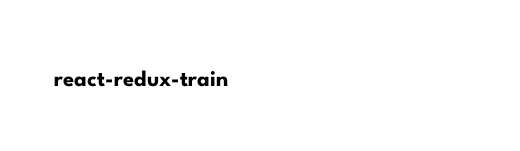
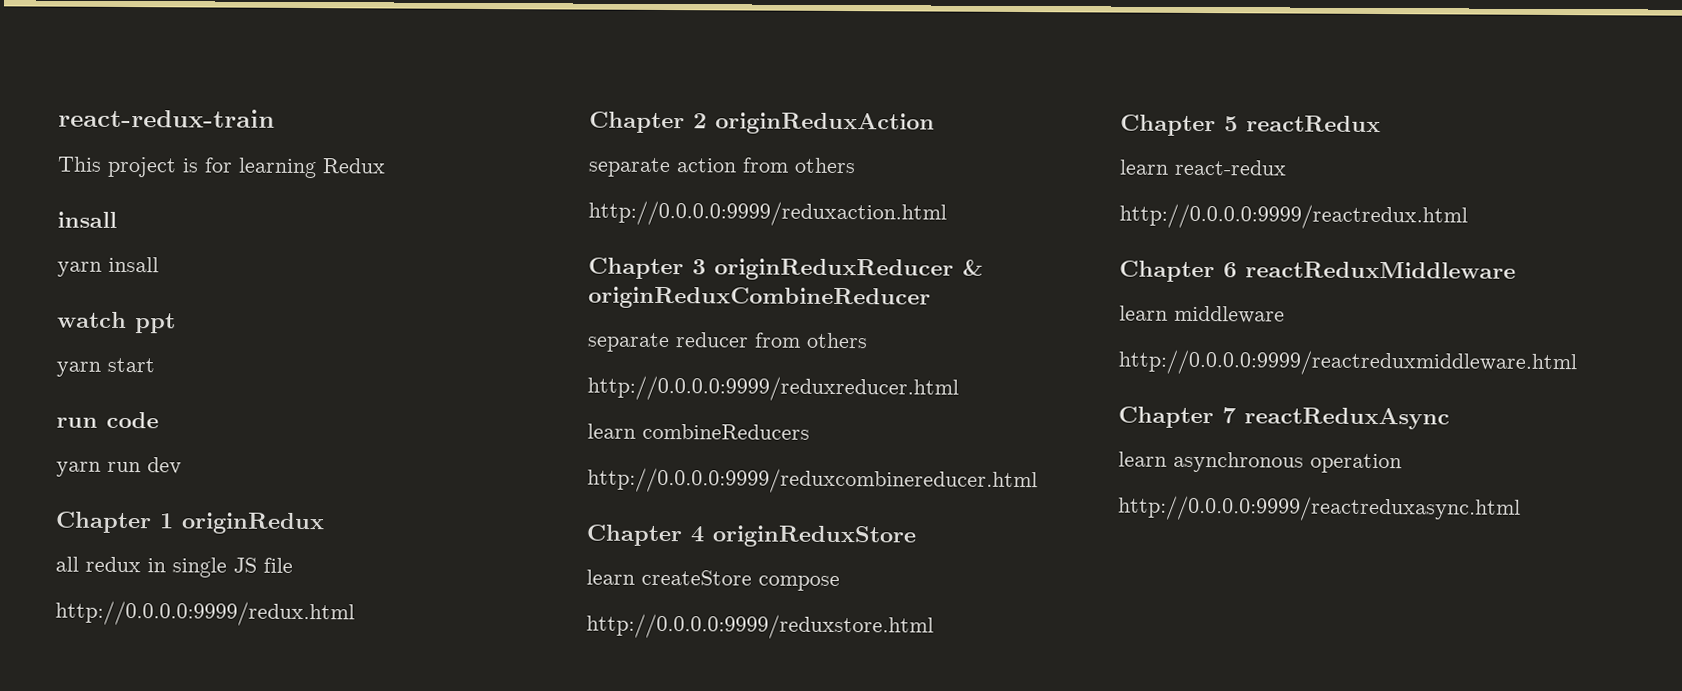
+ This project is for learning Redux
+ insall
+ yarn insall
+ watch ppt
+ yarn start
+ run code
+ yarn run dev
+ Chapter 1 originRedux
+ all redux in single JS file
+ http://0.0.0.0:9999/redux.html
+ Chapter 2 originReduxAction
+ separate action from others
+ http://0.0.0.0:9999/reduxaction.html
+ Chapter 3 originReduxReducer & originReduxCombineReducer
+ separate reducer from others
+ http://0.0.0.0:9999/reduxreducer.html
+ learn combineReducers
+ http://0.0.0.0:9999/reduxcombinereducer.html
+ Chapter 4 originReduxStore
+ learn createStore compose
+ http://0.0.0.0:9999/reduxstore.html
+ Chapter 5 reactRedux
+ learn react-redux
+ http://0.0.0.0:9999/reactredux.html
+ Chapter 6 reactReduxMiddleware
+ learn middleware
+ http://0.0.0.0:9999/reactreduxmiddleware.html
+ Chapter 7 reactReduxAsync
+ learn asynchronous operation
+ http://0.0.0.0:9999/reactreduxasync.html

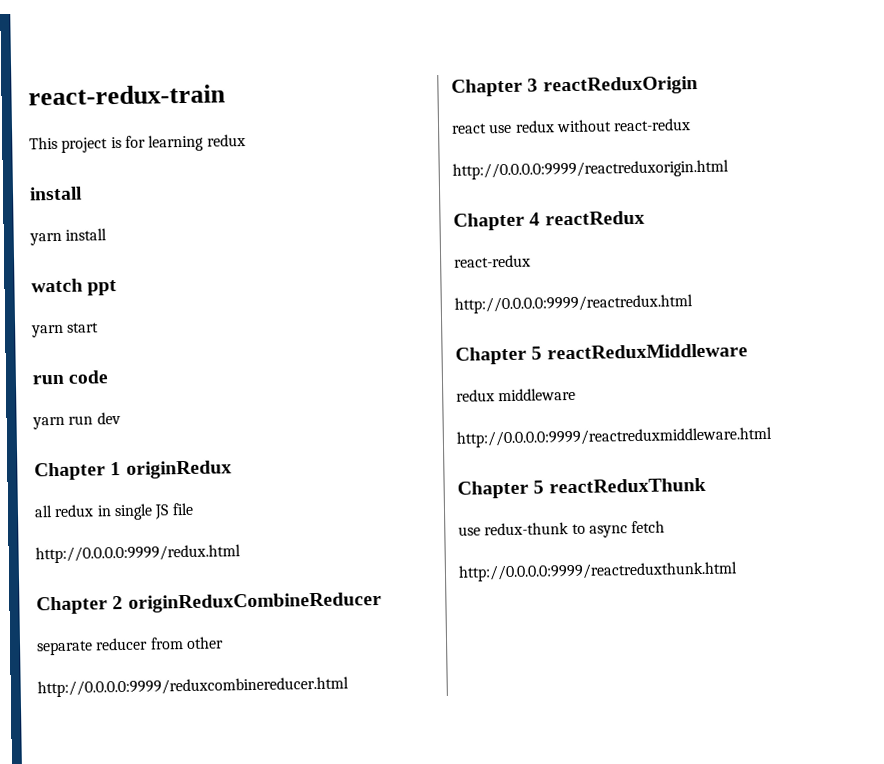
- This project is for learning Redux
- insall
- yarn insall
+ This project is for learning redux
+ install
+ yarn install
- Chapter 2 originReduxAction
- separate action from others
- http://0.0.0.0:9999/reduxaction.html
- Chapter 3 originReduxReducer & originReduxCombineReducer
- separate reducer from others
- http://0.0.0.0:9999/reduxreducer.html
- learn combineReducers
+ Chapter 2 originReduxCombineReducer
+ separate reducer from other
  http://0.0.0.0:9999/reduxcombinereducer.html
- Chapter 4 originReduxStore
- learn createStore compose
- http://0.0.0.0:9999/reduxstore.html
- Chapter 5 reactRedux
- learn react-redux
+ Chapter 3 reactReduxOrigin
+ react use redux without react-redux
+ http://0.0.0.0:9999/reactreduxorigin.html
+ Chapter 4 reactRedux
+ react-redux
- Chapter 6 reactReduxMiddleware
+ Chapter 5 reactReduxMiddleware
- learn middleware
+ redux middleware
- Chapter 7 reactReduxAsync
- learn asynchronous operation
- http://0.0.0.0:9999/reactreduxasync.html
+ Chapter 5 reactReduxThunk
+ use redux-thunk to async fetch
+ http://0.0.0.0:9999/reactreduxthunk.html

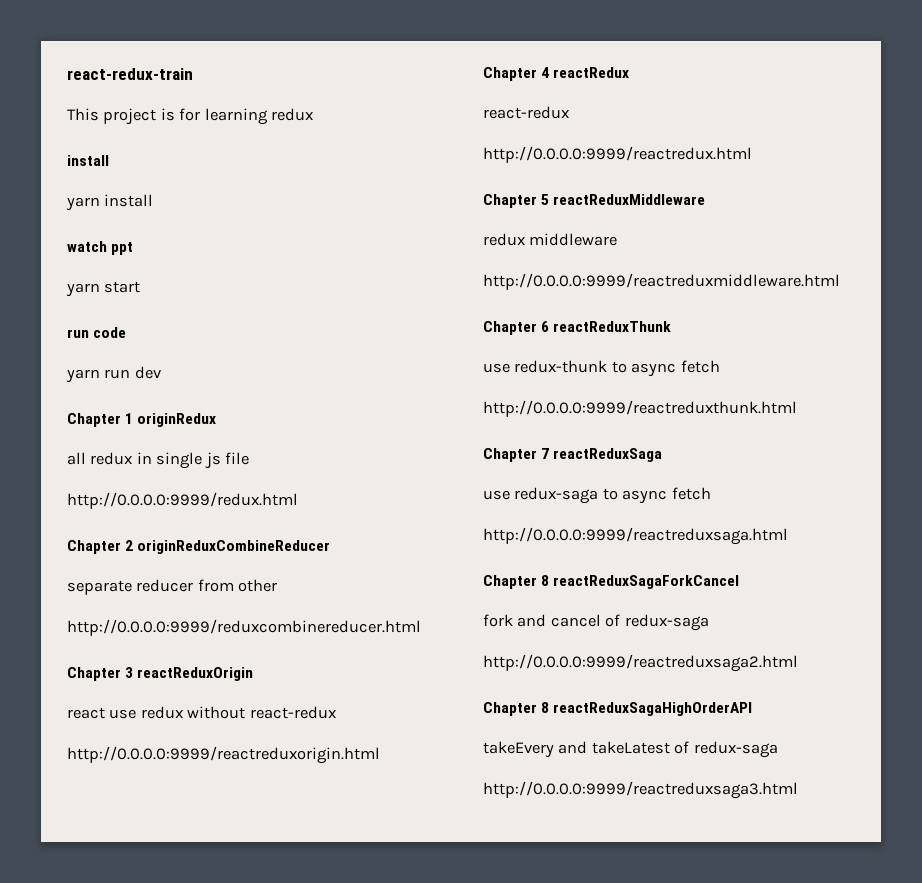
- all redux in single JS file
+ all redux in single js file
- Chapter 5 reactReduxThunk
+ Chapter 6 reactReduxThunk
+ Chapter 7 reactReduxSaga
+ use redux-saga to async fetch
+ http://0.0.0.0:9999/reactreduxsaga.html
+ Chapter 8 reactReduxSagaForkCancel
+ fork and cancel of redux-saga
+ http://0.0.0.0:9999/reactreduxsaga2.html
+ Chapter 8 reactReduxSagaHighOrderAPI
+ takeEvery and takeLatest of redux-saga
+ http://0.0.0.0:9999/reactreduxsaga3.html

